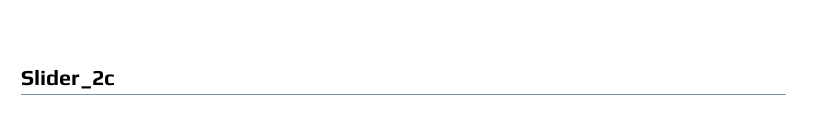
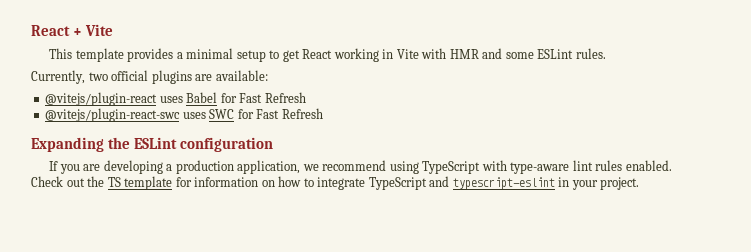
- Slider_2c
+ React + Vite
+ This template provides a minimal setup to get React working in Vite with HMR and some ESLint rules.
+ Currently, two official plugins are available:
+ @vitejs/plugin-react uses Babel for Fast Refresh
+ @vitejs/plugin-react-swc uses SWC for Fast Refresh
+ Expanding the ESLint configuration
+ If you are developing a production application, we recommend using TypeScript with type-aware lint rules enabled. Check out the TS template for information on how to integrate TypeScript and typescript-eslint in your project.

